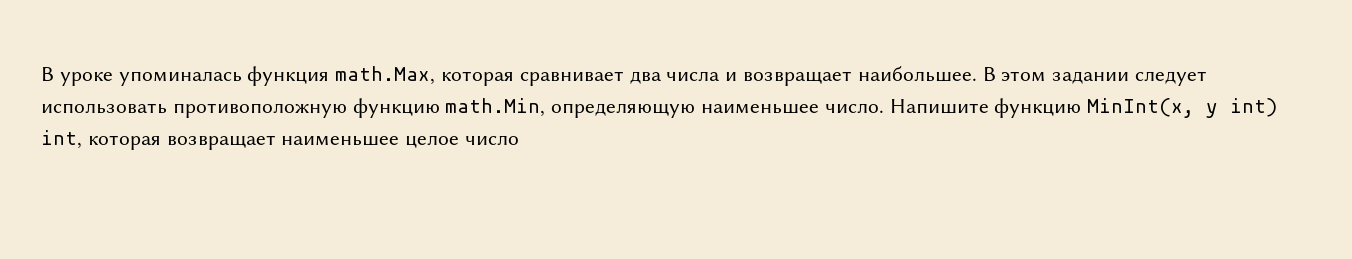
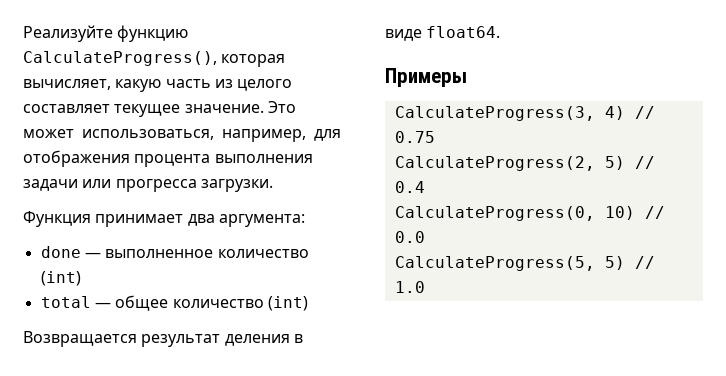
- В уроке упоминалась функция math.Max, которая сравнивает два числа и возвращает наибольшее. В этом задании следует использовать противоположную функцию math.Min, определяющую наименьшее число. Напишите функцию MinInt(x, y int) int, которая возвращает наименьшее целое число
+ Реализуйте функцию CalculateProgress(), которая вычисляет, какую часть из целого составляет текущее значение. Это может использоваться, например, для отображения процента выполнения задачи или прогресса загрузки.
+ Функция принимает два аргумента:
+ done — выполненное количество (int)
+ total — общее количество (int)
+ Возвращается результат деления в виде float64.
+ Примеры
+ CalculateProgress(3, 4) // 0.75
+ CalculateProgress(2, 5) // 0.4
+ CalculateProgress(0, 10) // 0.0
+ CalculateProgress(5, 5) // 1.0

